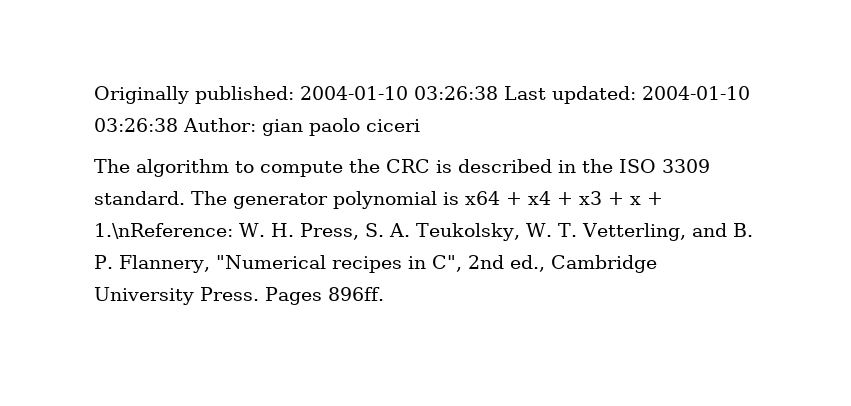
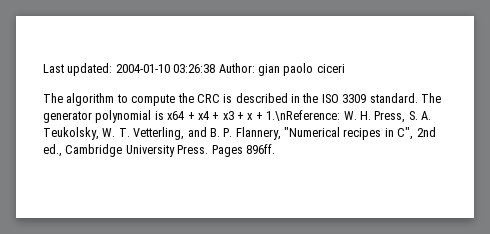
- Originally published: 2004-01-10 03:26:38 Last updated: 2004-01-10 03:26:38 Author: gian paolo ciceri
+ Last updated: 2004-01-10 03:26:38 Author: gian paolo ciceri

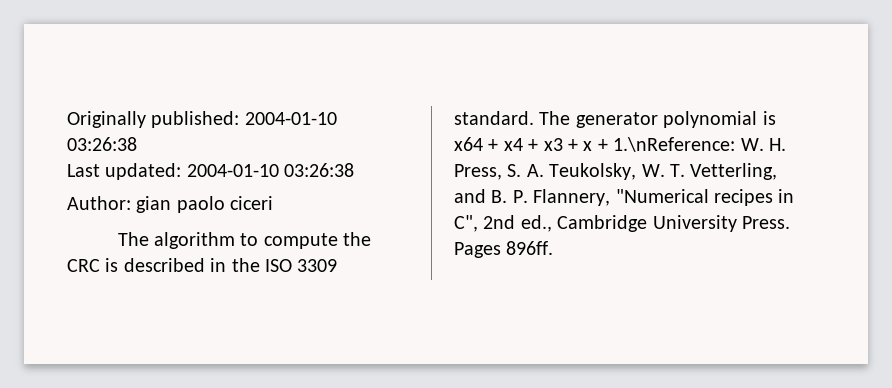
+ Originally published: 2004-01-10 03:26:38
- Last updated: 2004-01-10 03:26:38 Author: gian paolo ciceri
+ Last updated: 2004-01-10 03:26:38
+ Author: gian paolo ciceri

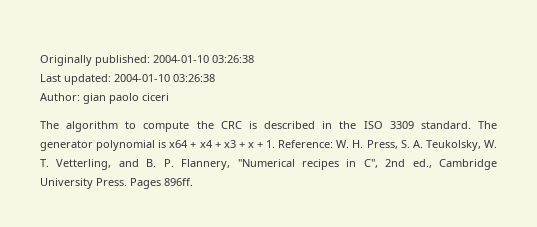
- The generator polynomial is x64 + x4 + x3 + x + 1.\nReference: W. H. Press, S. A. Teukolsky, W. T. Vetterling, and B. P. Flannery, "Numerical recipes in C", 2nd ed., Cambridge University Press.
+ The generator polynomial is x64 + x4 + x3 + x + 1. Reference: W. H. Press, S. A. Teukolsky, W. T. Vetterling, and B. P. Flannery, "Numerical recipes in C", 2nd ed., Cambridge University Press.

